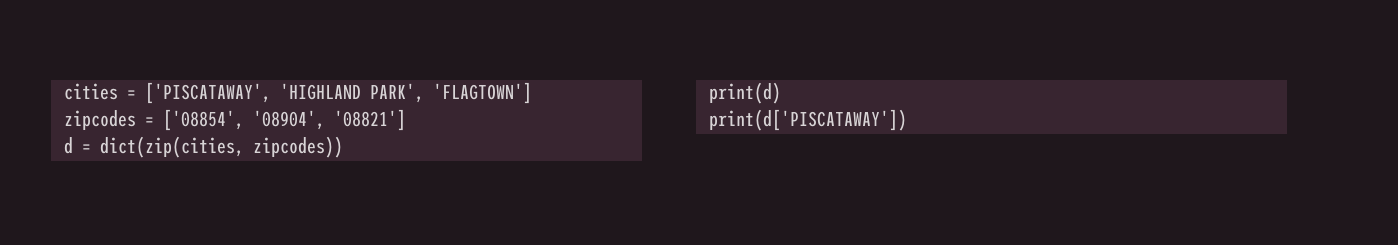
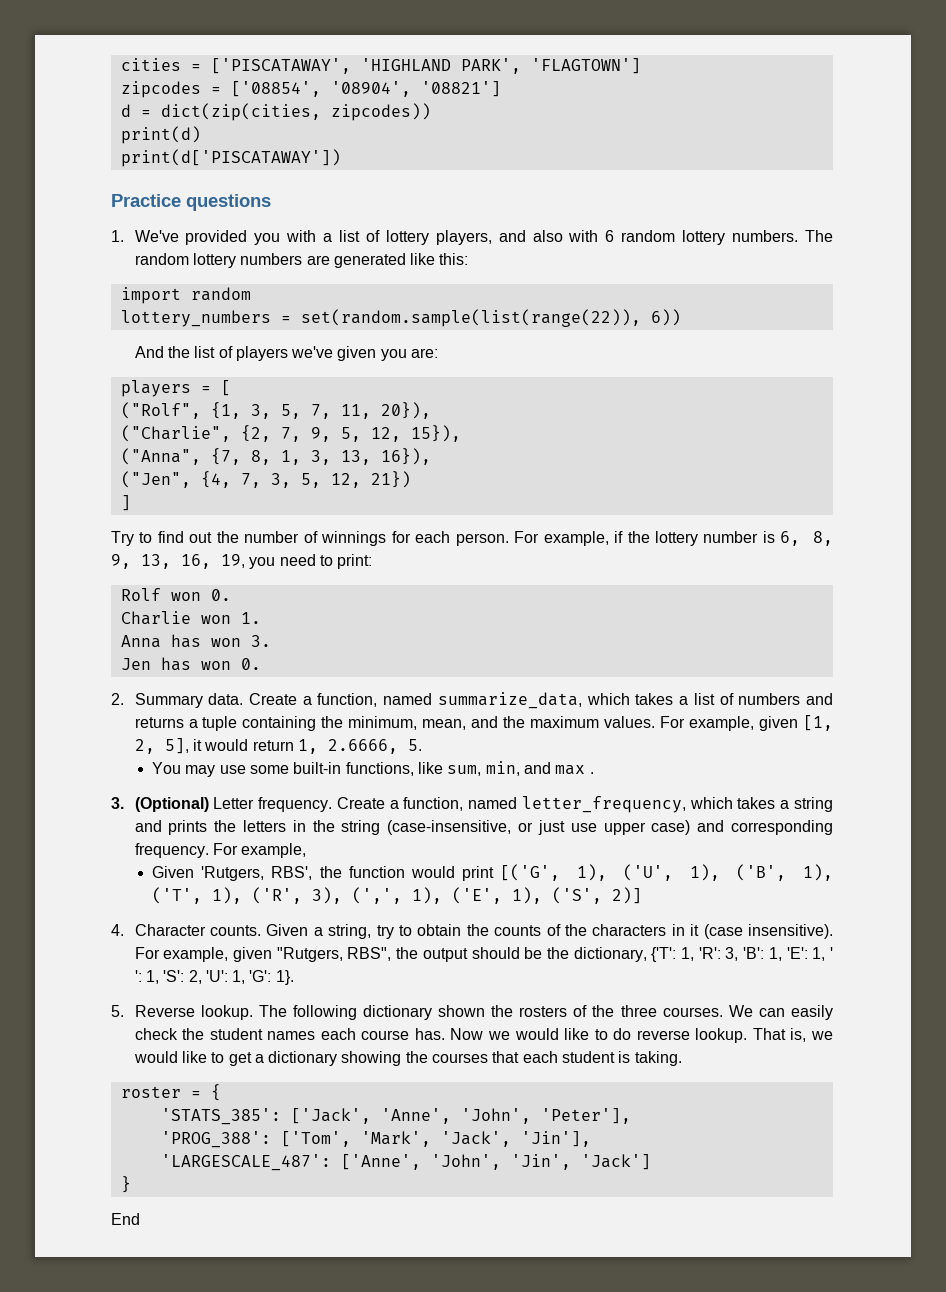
+ Practice questions
+ 1. We've provided you with a list of lottery players, and also with 6 random lottery numbers. The random lottery numbers are generated like this:
+ import random
+ lottery_numbers = set(random.sample(list(range(22)), 6))
+ And the list of players we've given you are:
+ players = [
+ ("Rolf", {1, 3, 5, 7, 11, 20}),
+ ("Charlie", {2, 7, 9, 5, 12, 15}),
+ ("Anna", {7, 8, 1, 3, 13, 16}),
+ ("Jen", {4, 7, 3, 5, 12, 21})
+ ]
+ Try to find out the number of winnings for each person. For example, if the lottery number is 6, 8, 9, 13, 16, 19, you need to print:
+ Rolf won 0.
+ Charlie won 1.
+ Anna has won 3.
+ Jen has won 0.
+ 2. Summary data. Create a function, named summarize_data, which takes a list of numbers and returns a tuple containing the minimum, mean, and the maximum values. For example, given [1, 2, 5], it would return 1, 2.6666, 5.
+ You may use some built-in functions, like sum, min, and max .
+ 3. (Optional) Letter frequency. Create a function, named letter_frequency, which takes a string and prints the letters in the string (case-insensitive, or just use upper case) and corresponding frequency. For example,
+ Given 'Rutgers, RBS', the function would print [('G', 1), ('U', 1), ('B', 1), ('T', 1), ('R', 3), (',', 1), ('E', 1), ('S', 2)]
+ 4. Character counts. Given a string, try to obtain the counts of the characters in it (case insensitive). For example, given "Rutgers, RBS", the output should be the dictionary, {'T': 1, 'R': 3, 'B': 1, 'E': 1, ' ': 1, 'S': 2, 'U': 1, 'G': 1}.
+ 5. Reverse lookup. The following dictionary shown the rosters of the three courses. We can easily check the student names each course has. Now we would like to do reverse lookup. That is, we would like to get a dictionary showing the courses that each student is taking.
+ roster = {
+ 'STATS_385': ['Jack', 'Anne', 'John', 'Peter'],
+ 'PROG_388': ['Tom', 'Mark', 'Jack', 'Jin'],
+ 'LARGESCALE_487': ['Anne', 'John', 'Jin', 'Jack']
+ }
+ End

